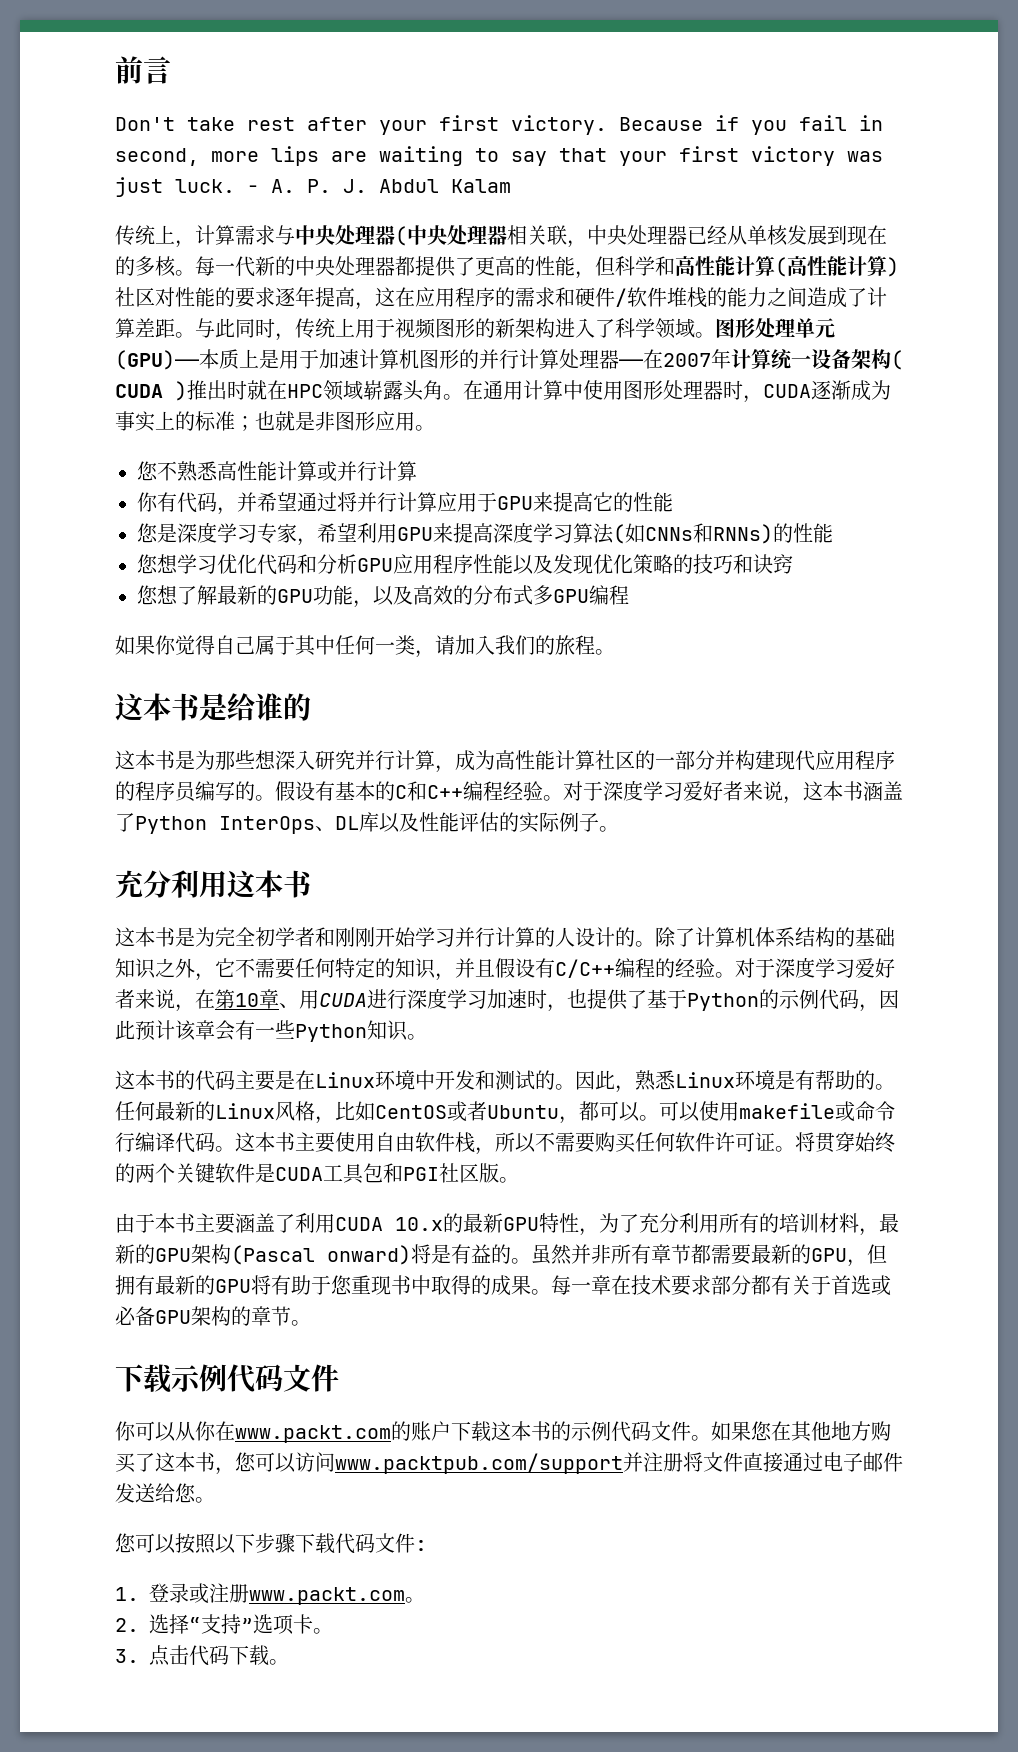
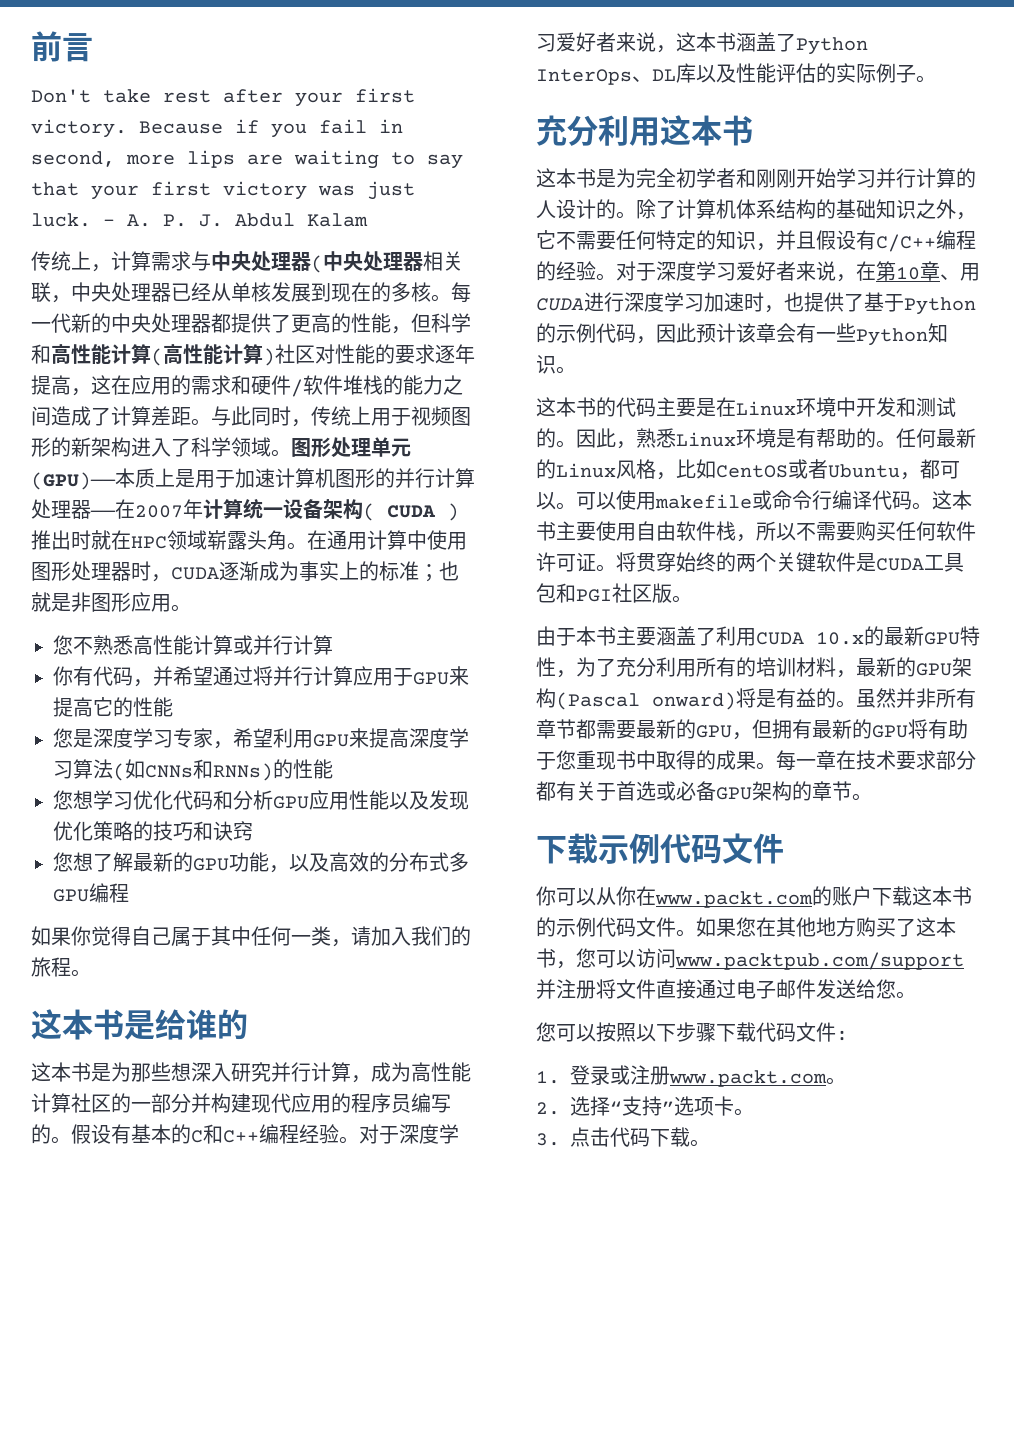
- 每一代新的中央处理器都提供了更高的性能，但科学和高性能计算(高性能计算)社区对性能的要求逐年提高，这在应用程序的需求和硬件/软件堆栈的能力之间造成了计算差距。
+ 每一代新的中央处理器都提供了更高的性能，但科学和高性能计算(高性能计算)社区对性能的要求逐年提高，这在应用的需求和硬件/软件堆栈的能力之间造成了计算差距。
- 您想学习优化代码和分析GPU应用程序性能以及发现优化策略的技巧和诀窍
+ 您想学习优化代码和分析GPU应用性能以及发现优化策略的技巧和诀窍
- 这本书是为那些想深入研究并行计算，成为高性能计算社区的一部分并构建现代应用程序的程序员编写的。
+ 这本书是为那些想深入研究并行计算，成为高性能计算社区的一部分并构建现代应用的程序员编写的。

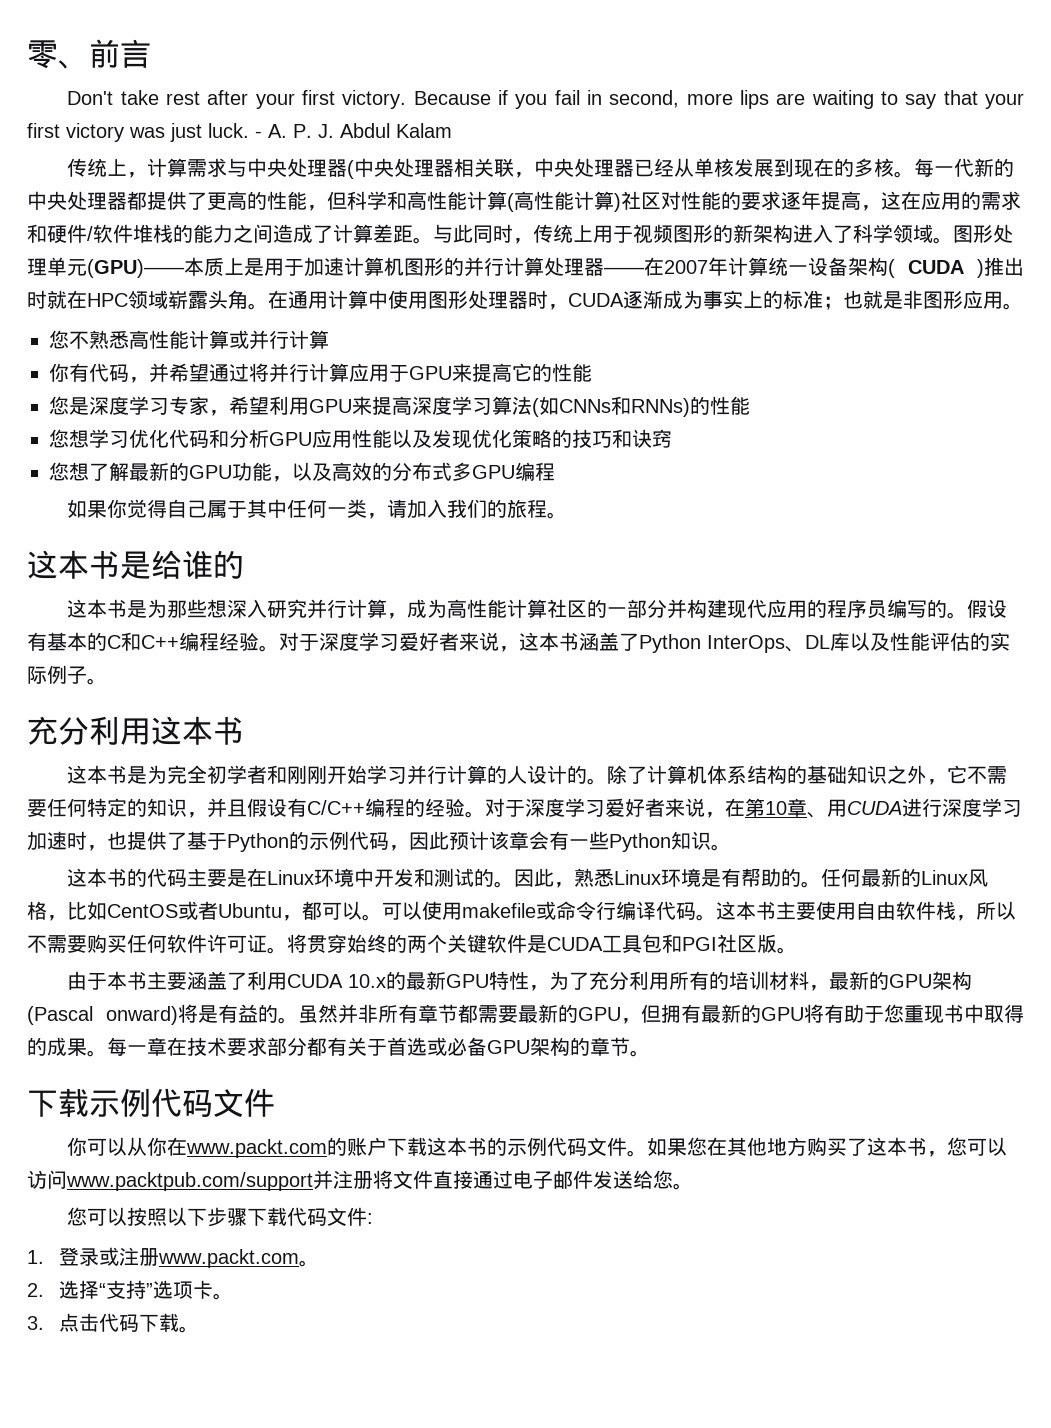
- 前言
+ 零、前言

